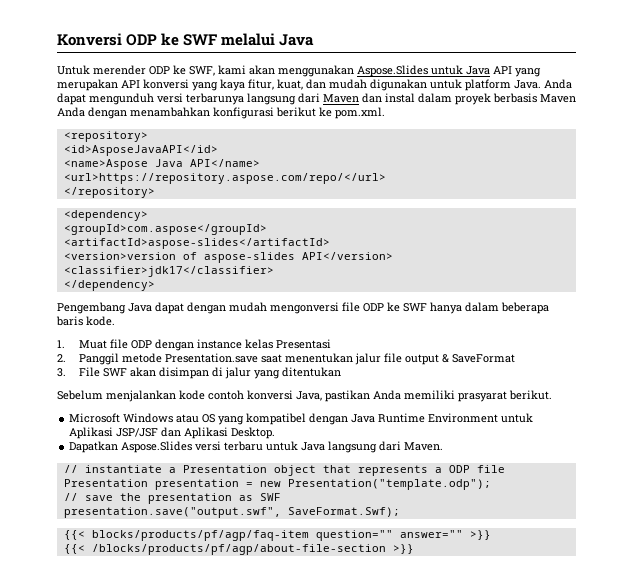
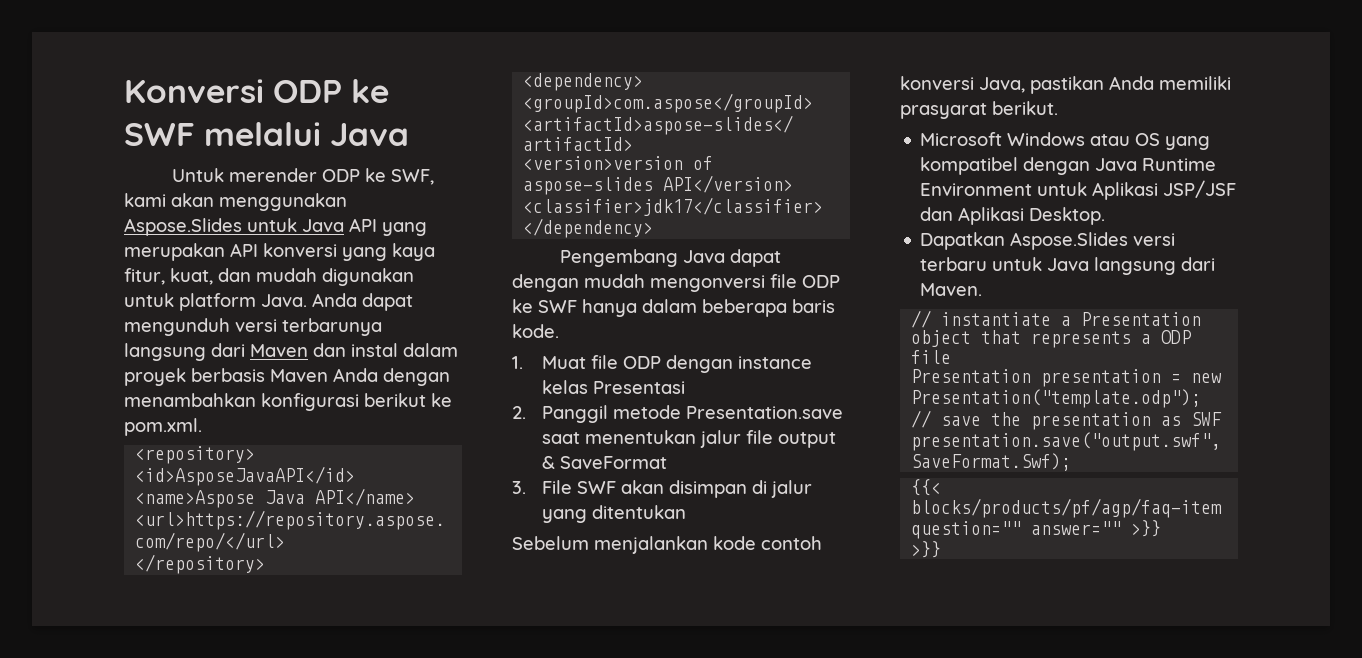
  {{< blocks/products/pf/agp/faq-item question="" answer="" >}}
- {{< /blocks/products/pf/agp/about-file-section >}}
+ >}}

